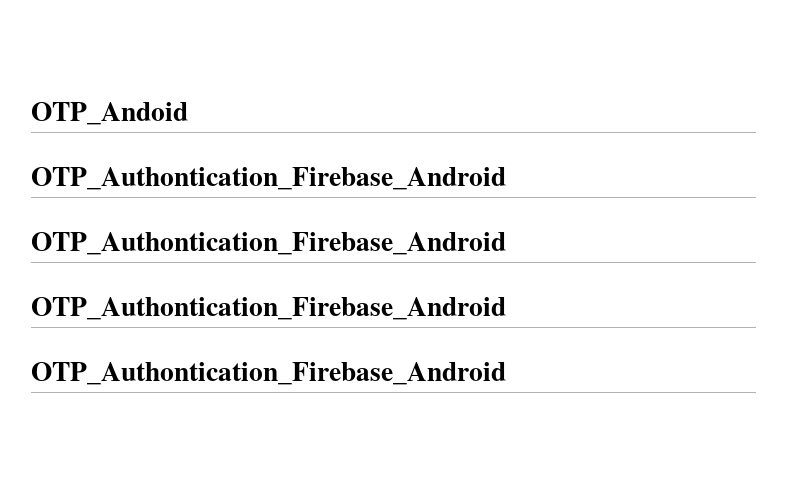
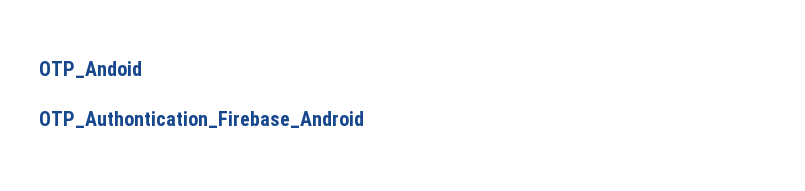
  OTP_Andoid
- OTP_Authontication_Firebase_Android
- OTP_Authontication_Firebase_Android
- OTP_Authontication_Firebase_Android

